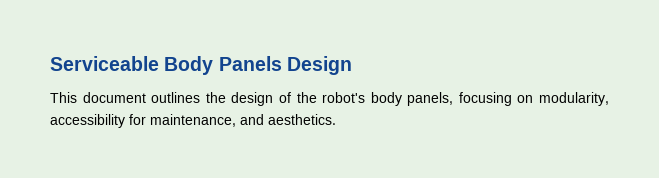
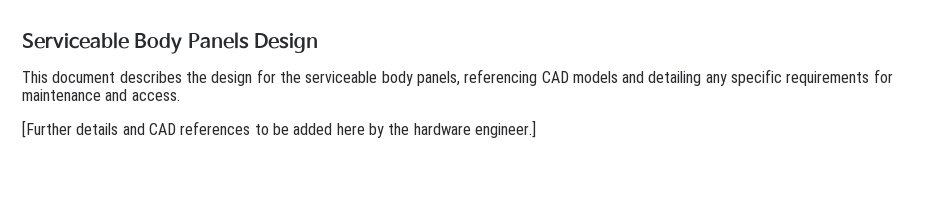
- This document outlines the design of the robot's body panels, focusing on modularity, accessibility for maintenance, and aesthetics.
+ This document describes the design for the serviceable body panels, referencing CAD models and detailing any specific requirements for maintenance and access.
+ [Further details and CAD references to be added here by the hardware engineer.]

